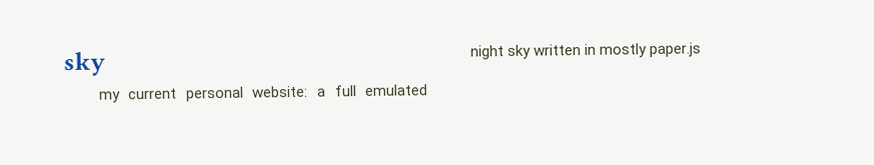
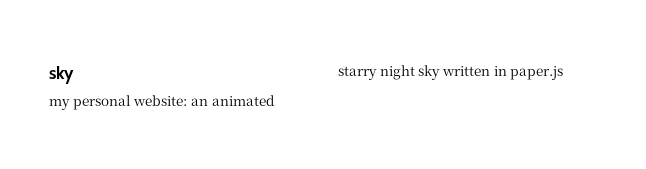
- my current personal website: a full emulated night sky written in mostly paper.js
+ my personal website: an animated starry night sky written in paper.js

